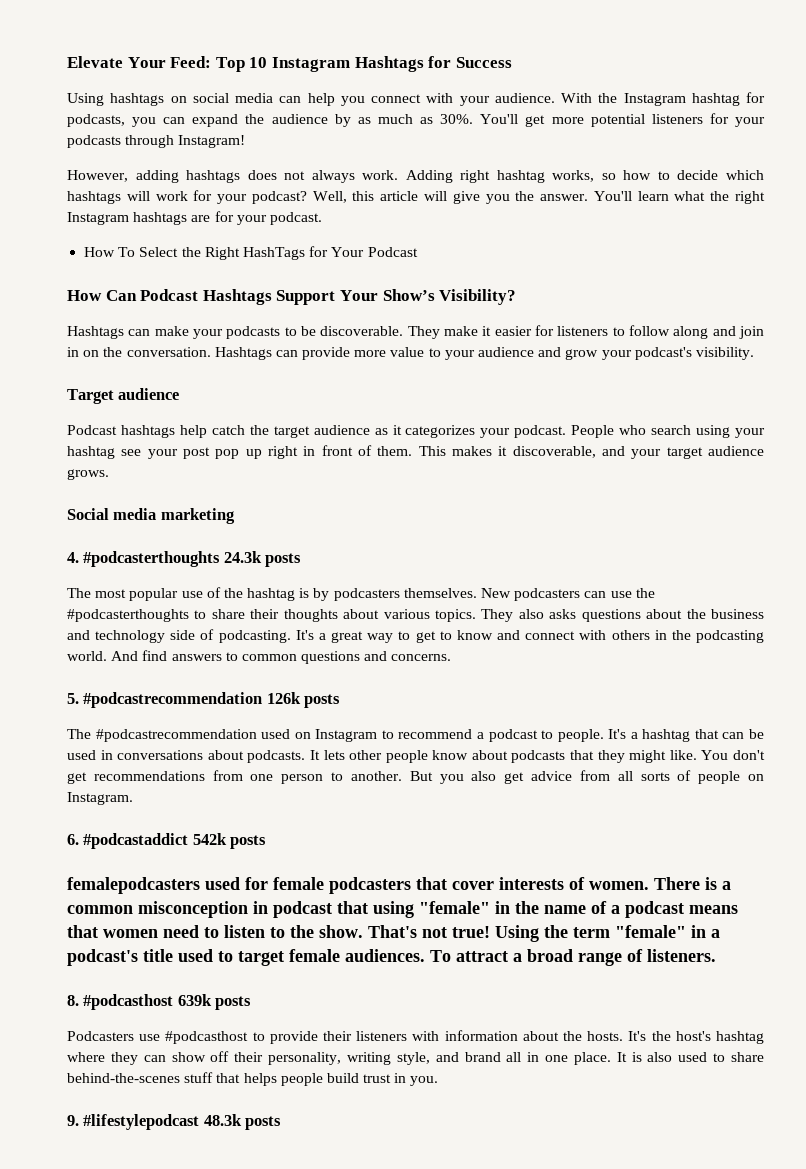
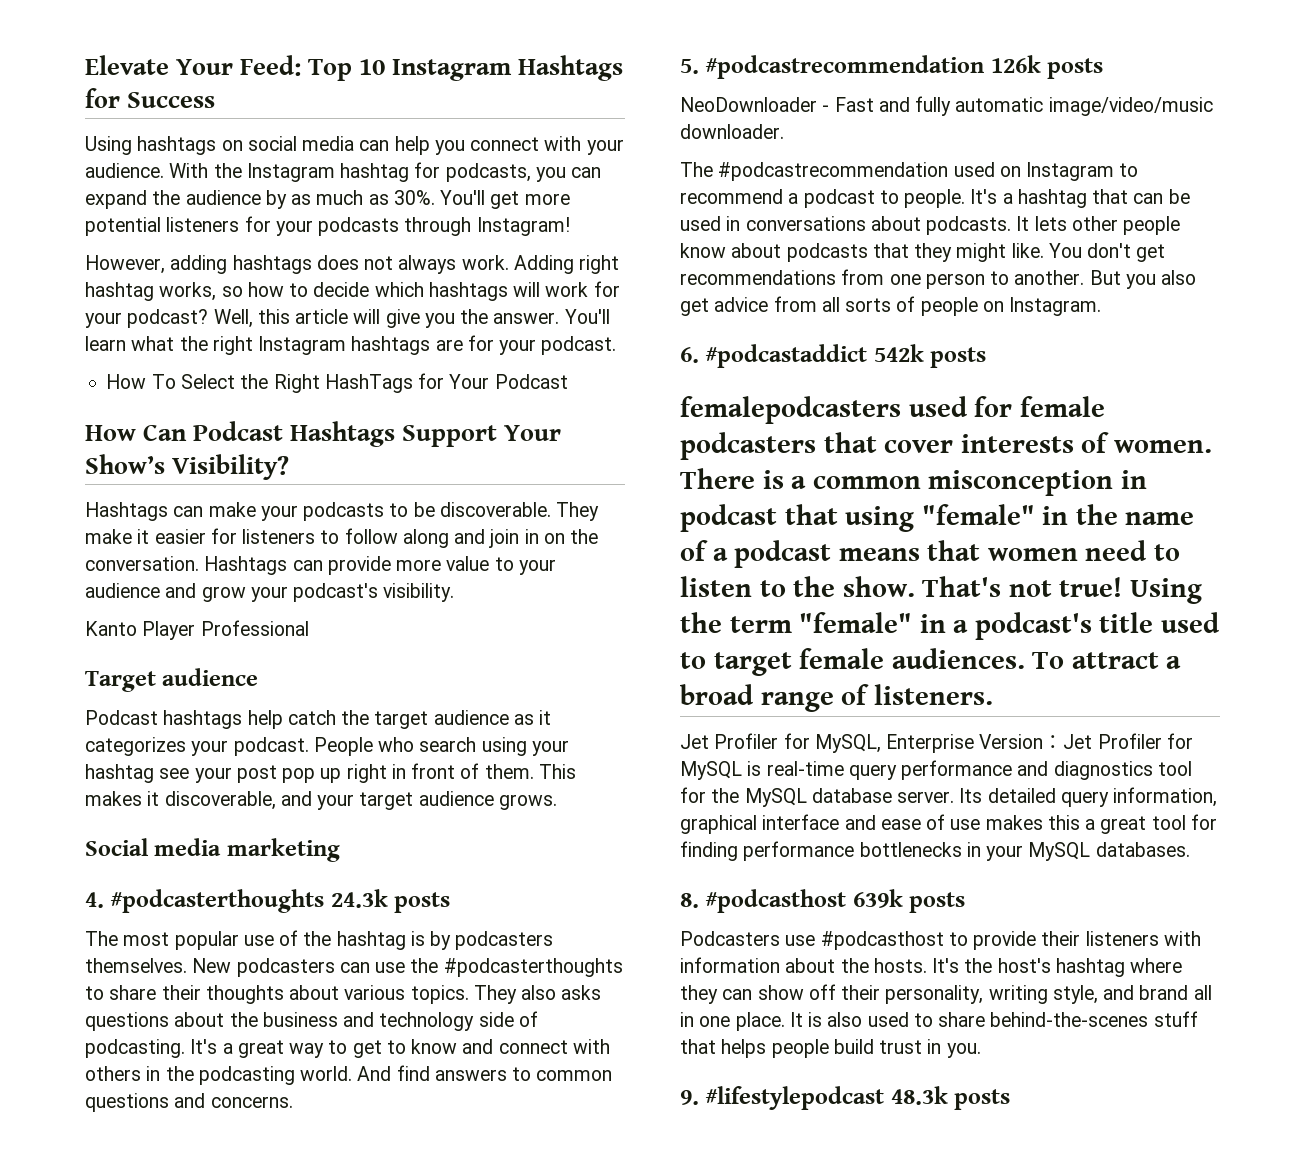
+ Kanto Player Professional
+ NeoDownloader - Fast and fully automatic image/video/music downloader.
+ Jet Profiler for MySQL, Enterprise Version：Jet Profiler for MySQL is real-time query performance and diagnostics tool for the MySQL database server. Its detailed query information, graphical interface and ease of use makes this a great tool for finding performance bottlenecks in your MySQL databases.

